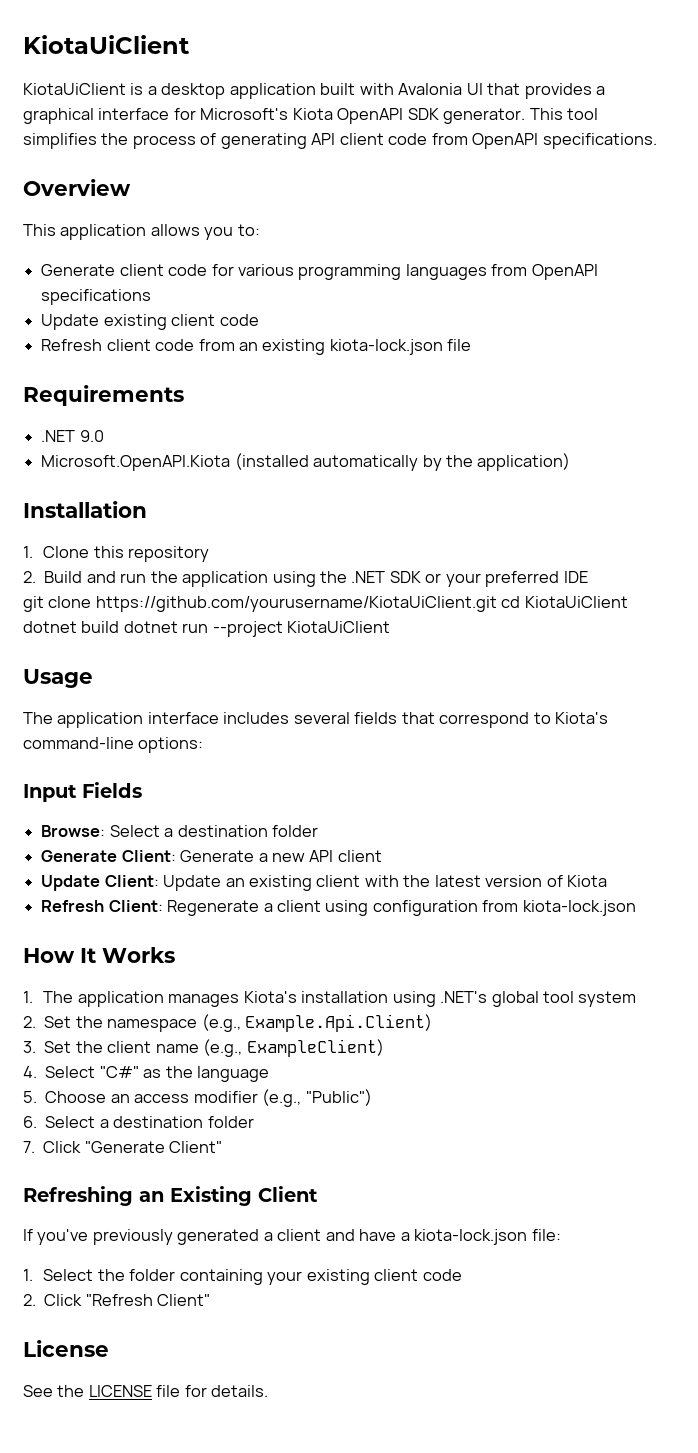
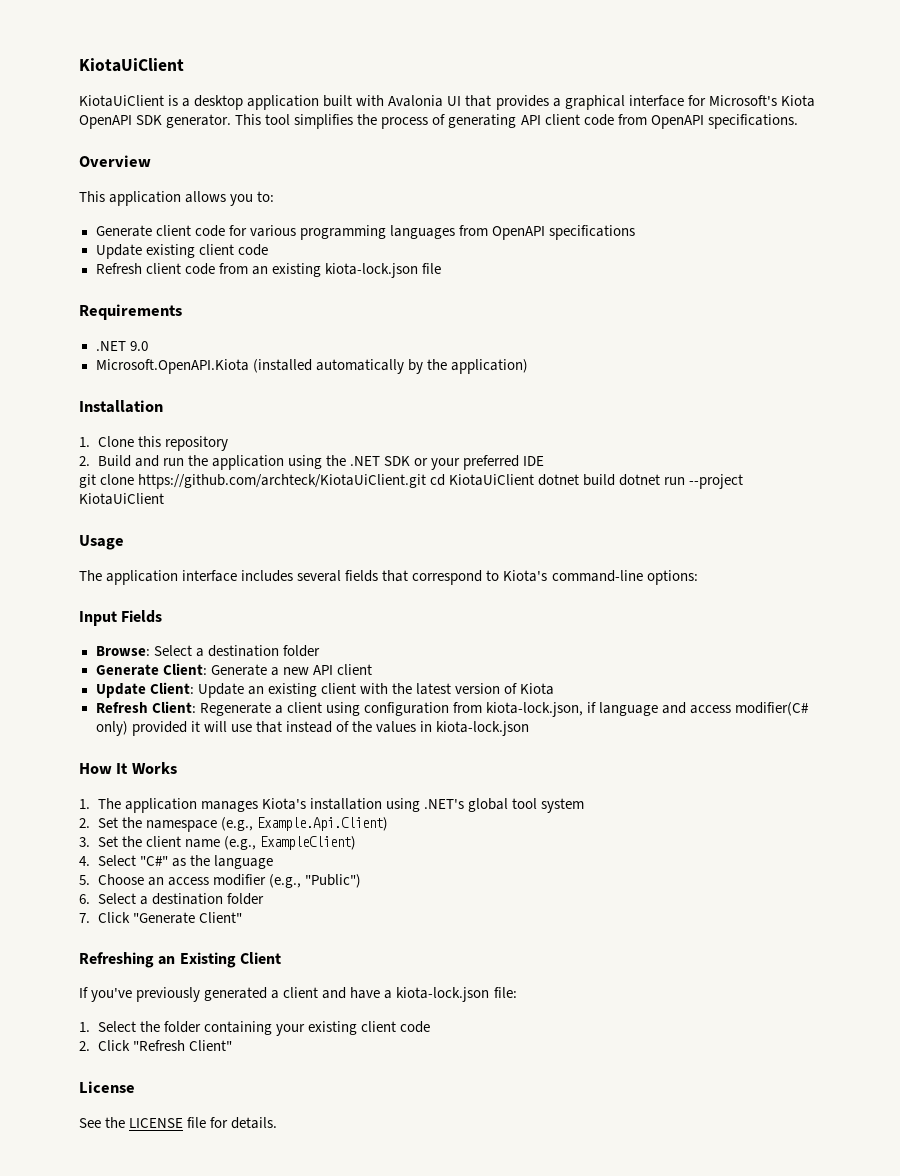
- git clone https://github.com/yourusername/KiotaUiClient.git cd KiotaUiClient dotnet build dotnet run --project KiotaUiClient
+ git clone https://github.com/archteck/KiotaUiClient.git cd KiotaUiClient dotnet build dotnet run --project KiotaUiClient
- Refresh Client: Regenerate a client using configuration from kiota-lock.json
+ Refresh Client: Regenerate a client using configuration from kiota-lock.json, if language and access modifier(C# only) provided it will use that instead of the values in kiota-lock.json

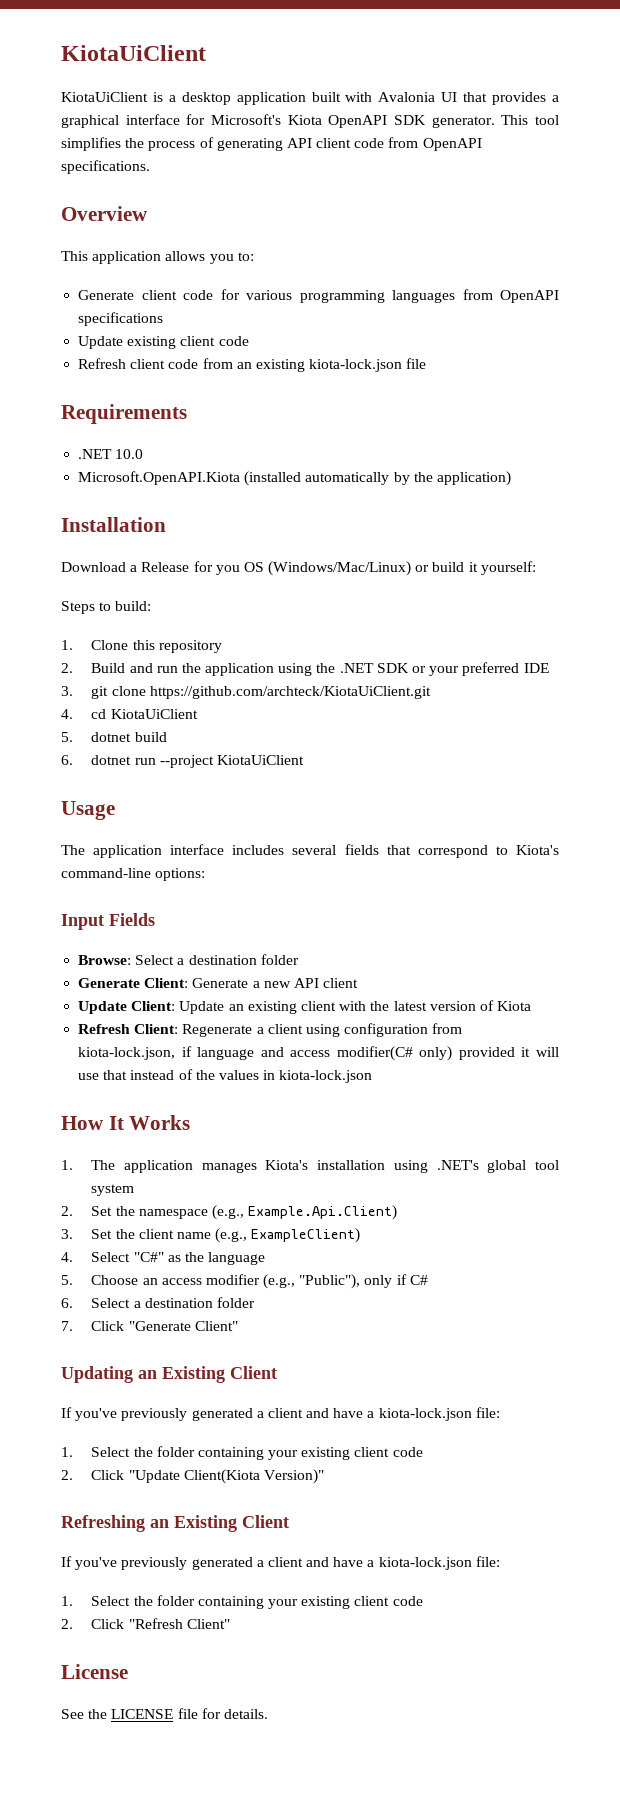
- .NET 9.0
+ .NET 10.0
+ Download a Release for you OS (Windows/Mac/Linux) or build it yourself:
+ Steps to build:
- git clone https://github.com/archteck/KiotaUiClient.git cd KiotaUiClient dotnet build dotnet run --project KiotaUiClient
+ 3. git clone https://github.com/archteck/KiotaUiClient.git
+ 4. cd KiotaUiClient
+ 5. dotnet build
+ 6. dotnet run --project KiotaUiClient
- 5. Choose an access modifier (e.g., "Public")
+ 5. Choose an access modifier (e.g., "Public"), only if C#
+ Updating an Existing Client
+ If you've previously generated a client and have a kiota-lock.json file:
+ 1. Select the folder containing your existing client code
+ 2. Click "Update Client(Kiota Version)"

